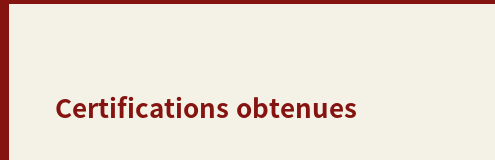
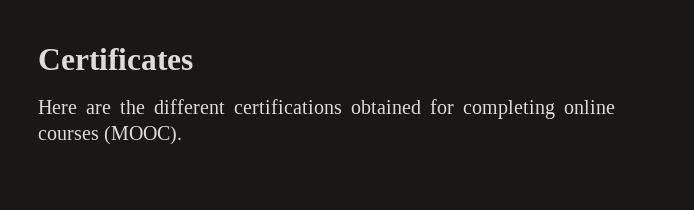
- Certifications obtenues
+ Certificates
+ Here are the different certifications obtained for completing online courses (MOOC).

